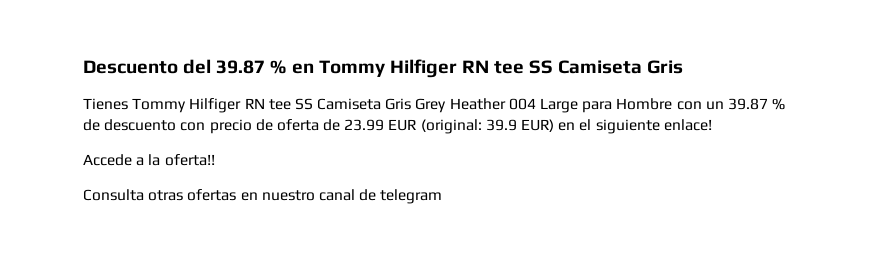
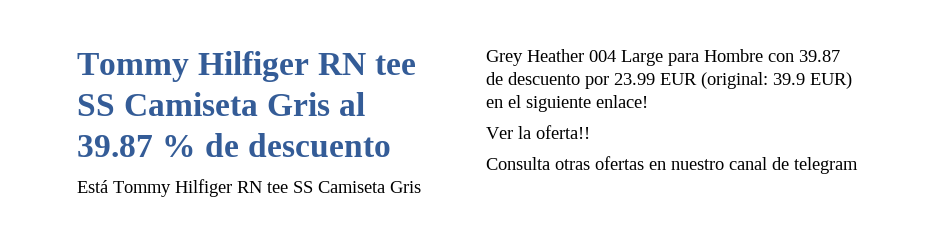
- Descuento del 39.87 % en Tommy Hilfiger RN tee SS Camiseta Gris
- Tienes Tommy Hilfiger RN tee SS Camiseta Gris Grey Heather 004 Large para Hombre con un 39.87 % de descuento con precio de oferta de 23.99 EUR (original: 39.9 EUR) en el siguiente enlace!
+ Tommy Hilfiger RN tee SS Camiseta Gris al 39.87 % de descuento
+ Está Tommy Hilfiger RN tee SS Camiseta Gris Grey Heather 004 Large para Hombre con 39.87 de descuento por 23.99 EUR (original: 39.9 EUR) en el siguiente enlace!
- Accede a la oferta!!
+ Ver la oferta!!

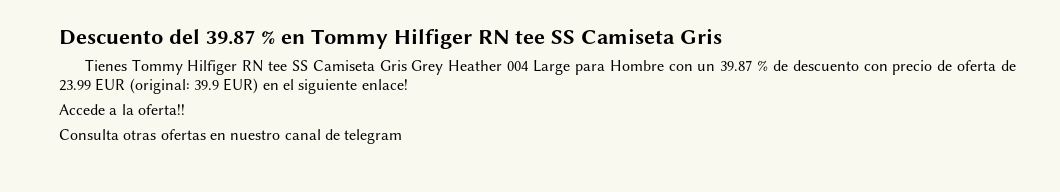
- Tommy Hilfiger RN tee SS Camiseta Gris al 39.87 % de descuento
- Está Tommy Hilfiger RN tee SS Camiseta Gris Grey Heather 004 Large para Hombre con 39.87 de descuento por 23.99 EUR (original: 39.9 EUR) en el siguiente enlace!
+ Descuento del 39.87 % en Tommy Hilfiger RN tee SS Camiseta Gris
+ Tienes Tommy Hilfiger RN tee SS Camiseta Gris Grey Heather 004 Large para Hombre con un 39.87 % de descuento con precio de oferta de 23.99 EUR (original: 39.9 EUR) en el siguiente enlace!
- Ver la oferta!!
+ Accede a la oferta!!

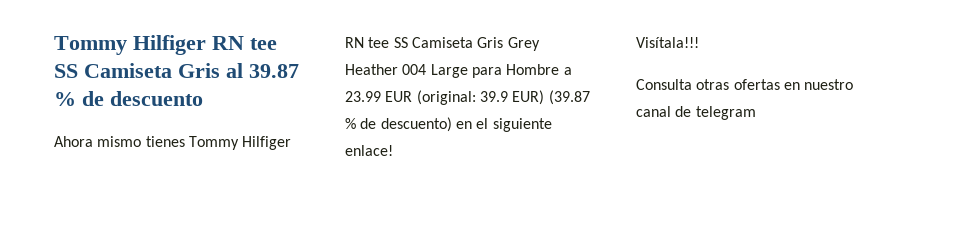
- Descuento del 39.87 % en Tommy Hilfiger RN tee SS Camiseta Gris
- Tienes Tommy Hilfiger RN tee SS Camiseta Gris Grey Heather 004 Large para Hombre con un 39.87 % de descuento con precio de oferta de 23.99 EUR (original: 39.9 EUR) en el siguiente enlace!
+ Tommy Hilfiger RN tee SS Camiseta Gris al 39.87 % de descuento
+ Ahora mismo tienes Tommy Hilfiger RN tee SS Camiseta Gris Grey Heather 004 Large para Hombre a 23.99 EUR (original: 39.9 EUR) (39.87 % de descuento) en el siguiente enlace!
- Accede a la oferta!!
+ Visítala!!!

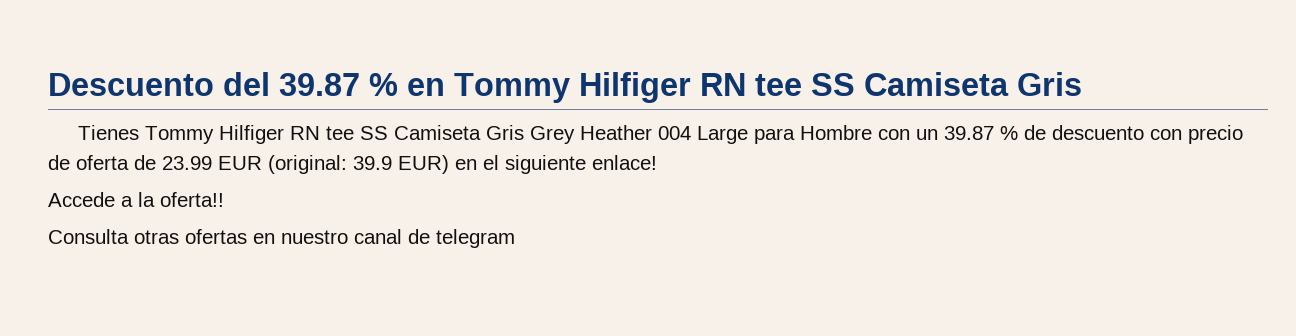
- Tommy Hilfiger RN tee SS Camiseta Gris al 39.87 % de descuento
- Ahora mismo tienes Tommy Hilfiger RN tee SS Camiseta Gris Grey Heather 004 Large para Hombre a 23.99 EUR (original: 39.9 EUR) (39.87 % de descuento) en el siguiente enlace!
+ Descuento del 39.87 % en Tommy Hilfiger RN tee SS Camiseta Gris
+ Tienes Tommy Hilfiger RN tee SS Camiseta Gris Grey Heather 004 Large para Hombre con un 39.87 % de descuento con precio de oferta de 23.99 EUR (original: 39.9 EUR) en el siguiente enlace!
- Visítala!!!
+ Accede a la oferta!!

